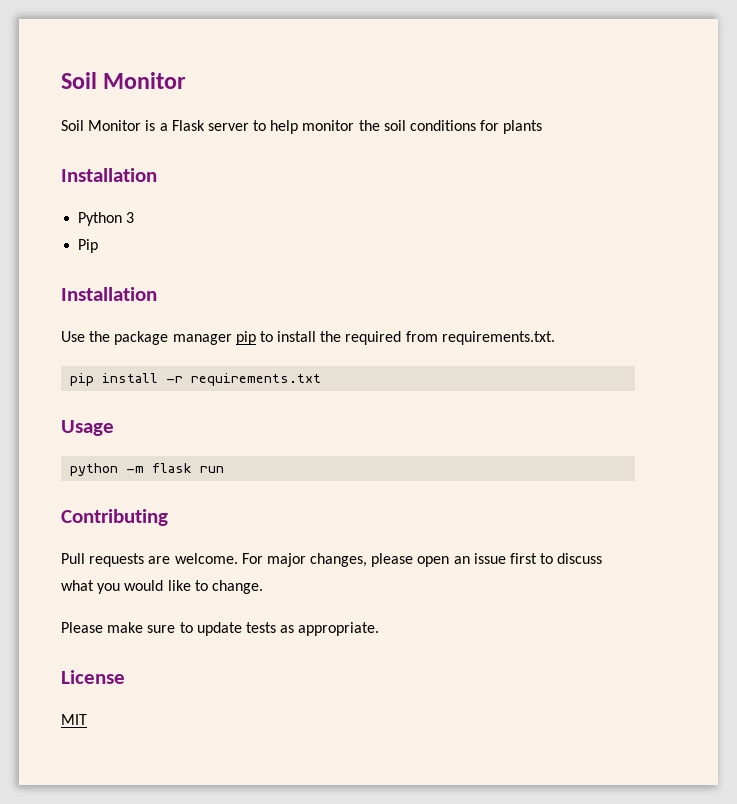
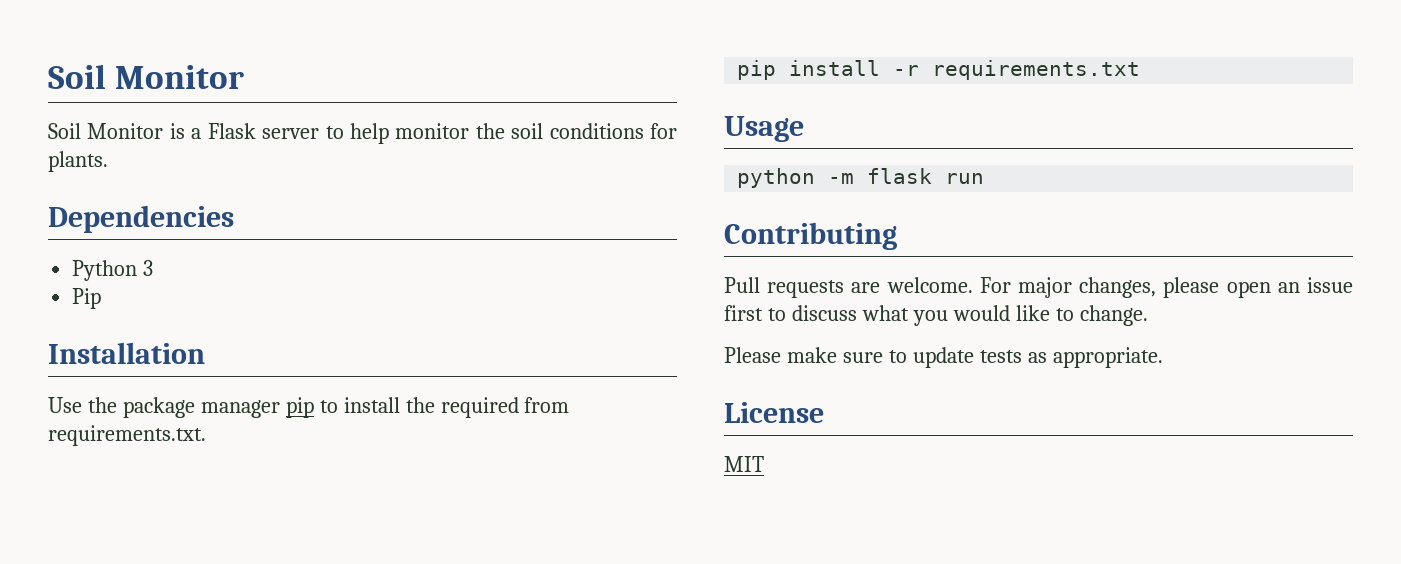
- Soil Monitor is a Flask server to help monitor the soil conditions for plants
- Installation
+ Soil Monitor is a Flask server to help monitor the soil conditions for plants.
+ Dependencies

